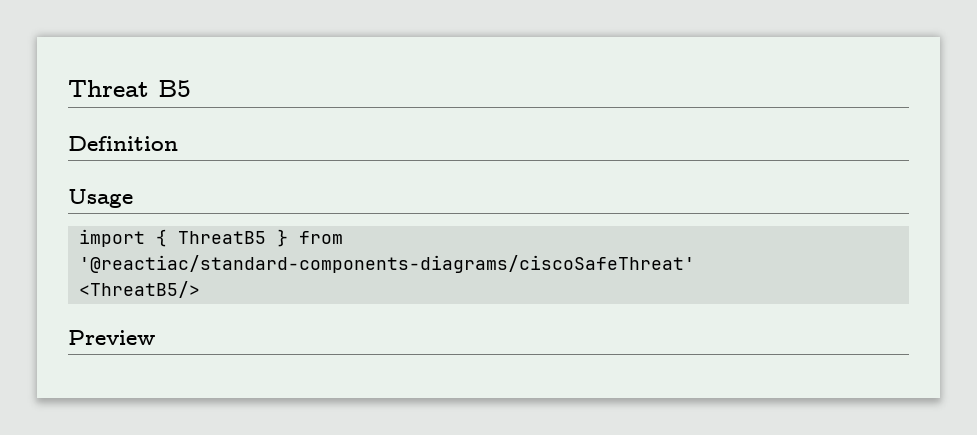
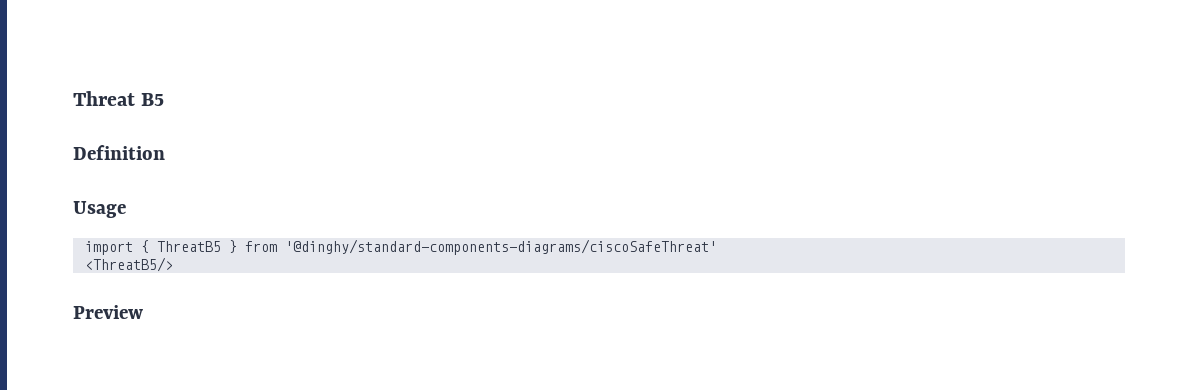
- import { ThreatB5 } from '@reactiac/standard-components-diagrams/ciscoSafeThreat'
+ import { ThreatB5 } from '@dinghy/standard-components-diagrams/ciscoSafeThreat'

